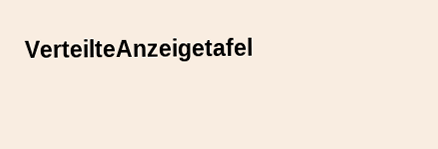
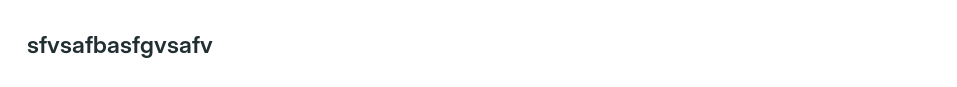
- VerteilteAnzeigetafel
+ sfvsafbasfgvsafv

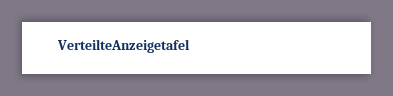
- sfvsafbasfgvsafv
+ VerteilteAnzeigetafel

